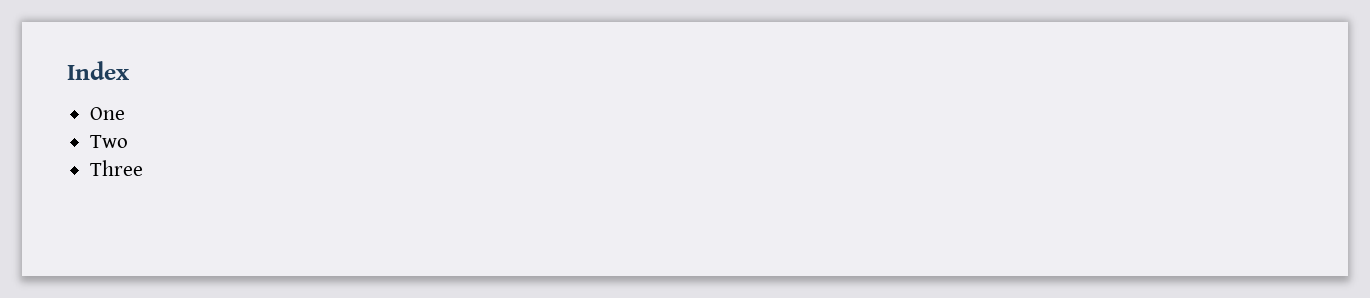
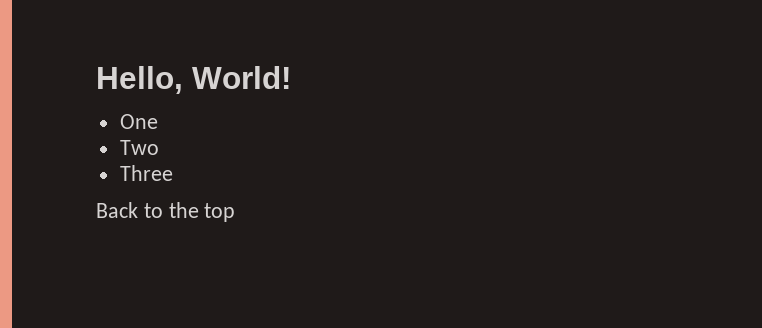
- Index
+ Hello, World!
+ Back to the top

